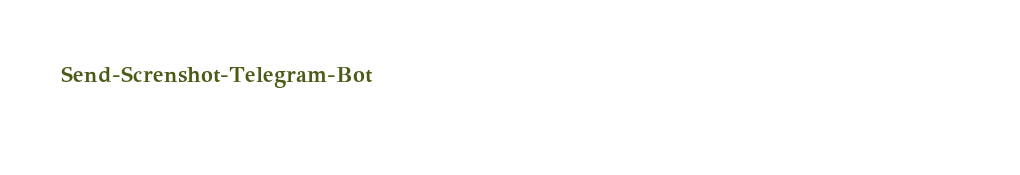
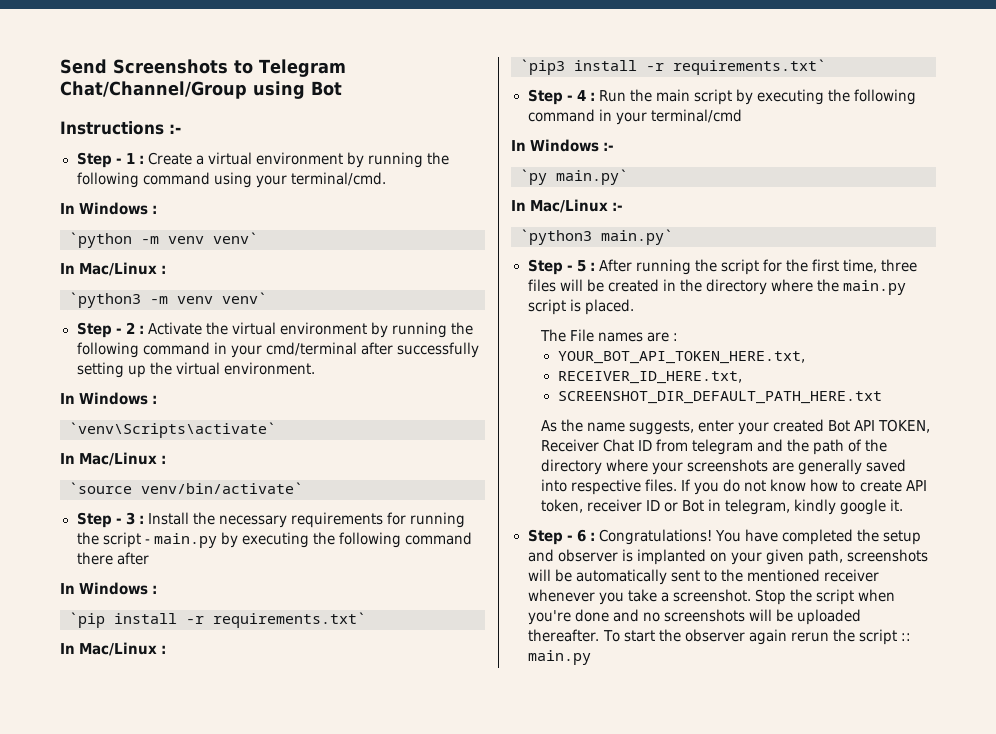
- Send-Screnshot-Telegram-Bot
+ Send Screenshots to Telegram Chat/Channel/Group using Bot
+ Instructions :-
+ Step - 1 : Create a virtual environment by running the following command using your terminal/cmd.
+ In Windows :
+ `python -m venv venv`
+ In Mac/Linux :
+ `python3 -m venv venv`
+ Step - 2 : Activate the virtual environment by running the following command in your cmd/terminal after successfully setting up the virtual environment.
+ In Windows :
+ `venv\Scripts\activate`
+ In Mac/Linux :
+ `source venv/bin/activate`
+ Step - 3 : Install the necessary requirements for running the script - main.py by executing the following command there after
+ In Windows :
+ `pip install -r requirements.txt`
+ In Mac/Linux :
+ `pip3 install -r requirements.txt`
+ Step - 4 : Run the main script by executing the following command in your terminal/cmd
+ In Windows :-
+ `py main.py`
+ In Mac/Linux :-
+ `python3 main.py`
+ Step - 5 : After running the script for the first time, three files will be created in the directory where the main.py script is placed.
+ The File names are :
+ YOUR_BOT_API_TOKEN_HERE.txt,
+ RECEIVER_ID_HERE.txt,
+ SCREENSHOT_DIR_DEFAULT_PATH_HERE.txt
+ As the name suggests, enter your created Bot API TOKEN, Receiver Chat ID from telegram and the path of the directory where your screenshots are generally saved into respective files. If you do not know how to create API token, receiver ID or Bot in telegram, kindly google it.
+ Step - 6 : Congratulations! You have completed the setup and observer is implanted on your given path, screenshots will be automatically sent to the mentioned receiver whenever you take a screenshot. Stop the script when you're done and no screenshots will be uploaded thereafter. To start the observer again rerun the script :: main.py

